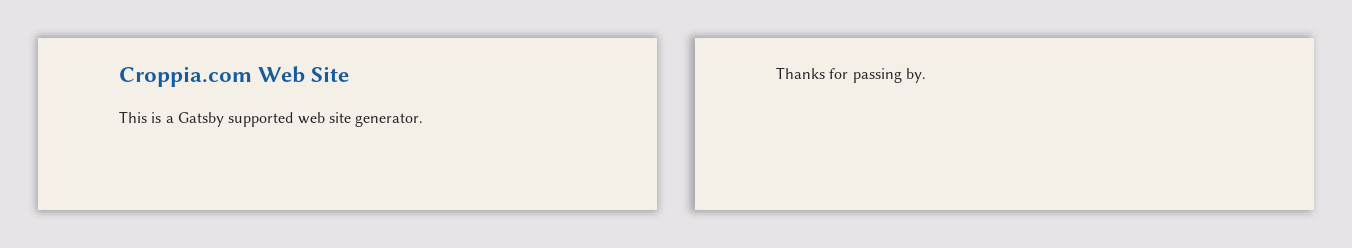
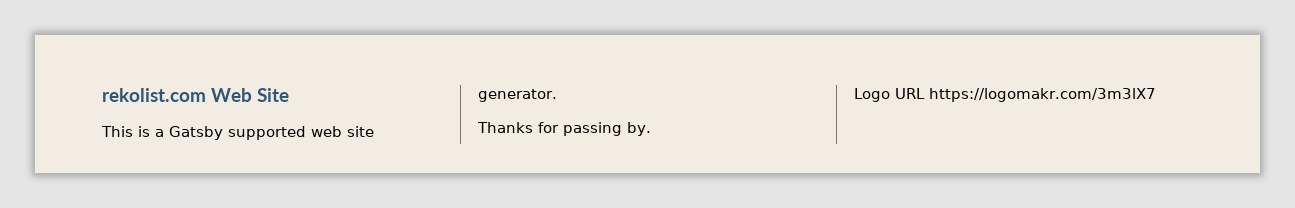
- Croppia.com Web Site
+ rekolist.com Web Site
+ Logo URL https://logomakr.com/3m3lX7

